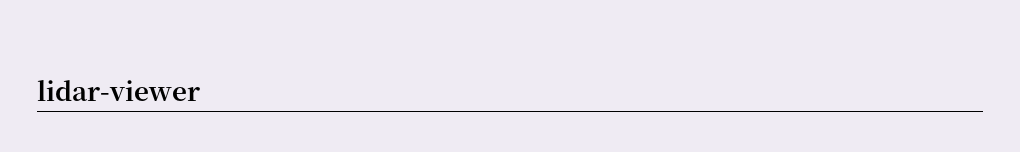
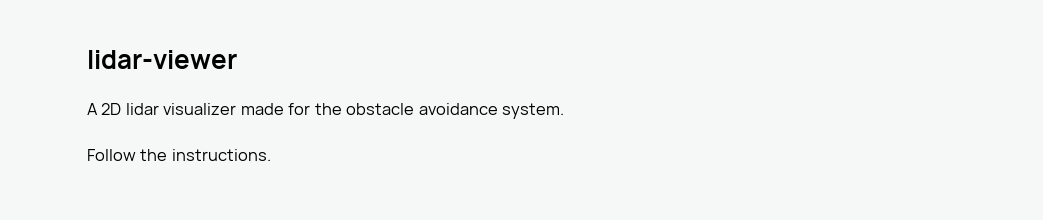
+ A 2D lidar visualizer made for the obstacle avoidance system.
+ Follow the instructions.

